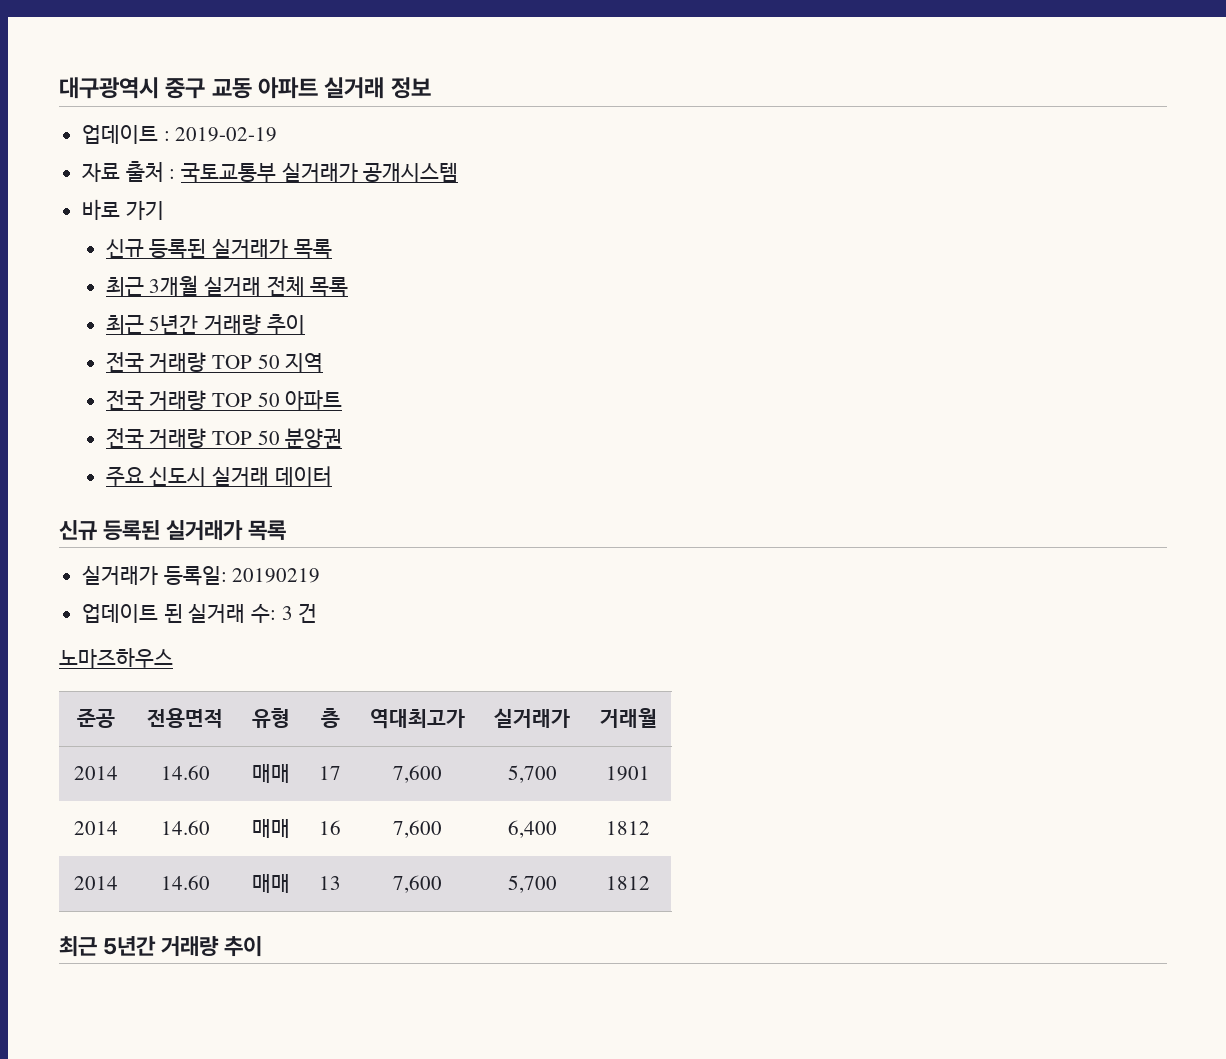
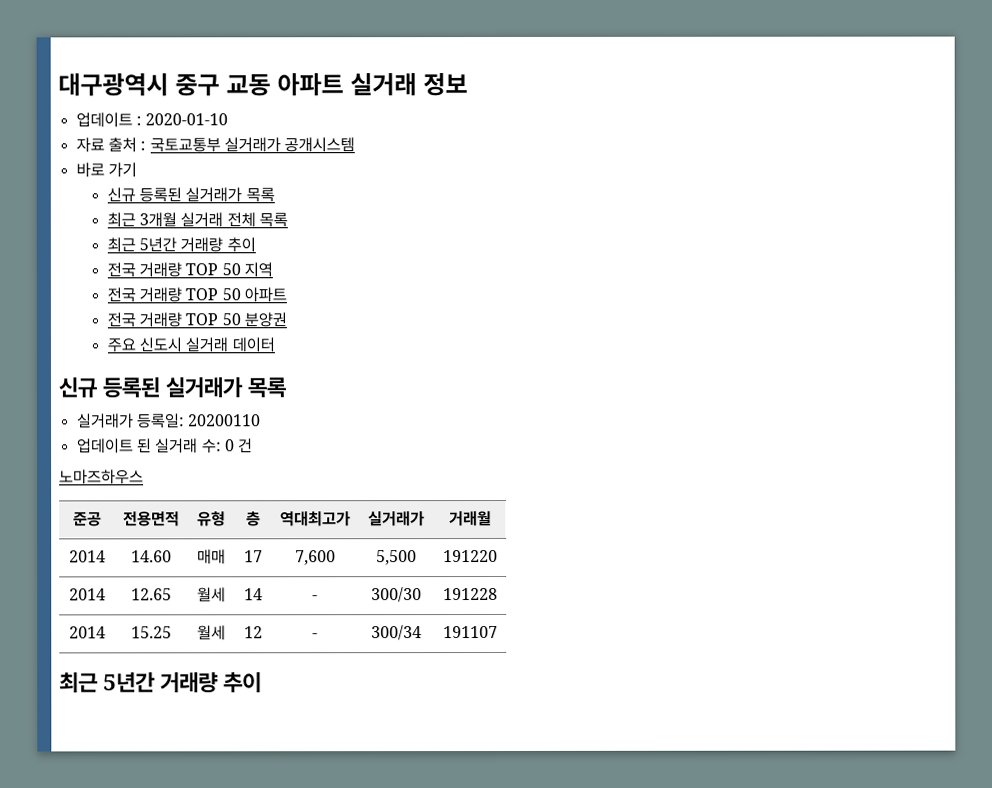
- 업데이트 : 2019-02-19
+ 업데이트 : 2020-01-10
- 실거래가 등록일: 20190219
+ 실거래가 등록일: 20200110
- 업데이트 된 실거래 수: 3 건
+ 업데이트 된 실거래 수: 0 건
- 2014 | 14.60 | 매매 | 17 | 7,600 | 5,700 | 1901
- 2014 | 14.60 | 매매 | 16 | 7,600 | 6,400 | 1812
- 2014 | 14.60 | 매매 | 13 | 7,600 | 5,700 | 1812
+ 2014 | 14.60 | 매매 | 17 | 7,600 | 5,500 | 191220
+ 2014 | 12.65 | 월세 | 14 | - | 300/30 | 191228
+ 2014 | 15.25 | 월세 | 12 | - | 300/34 | 191107

